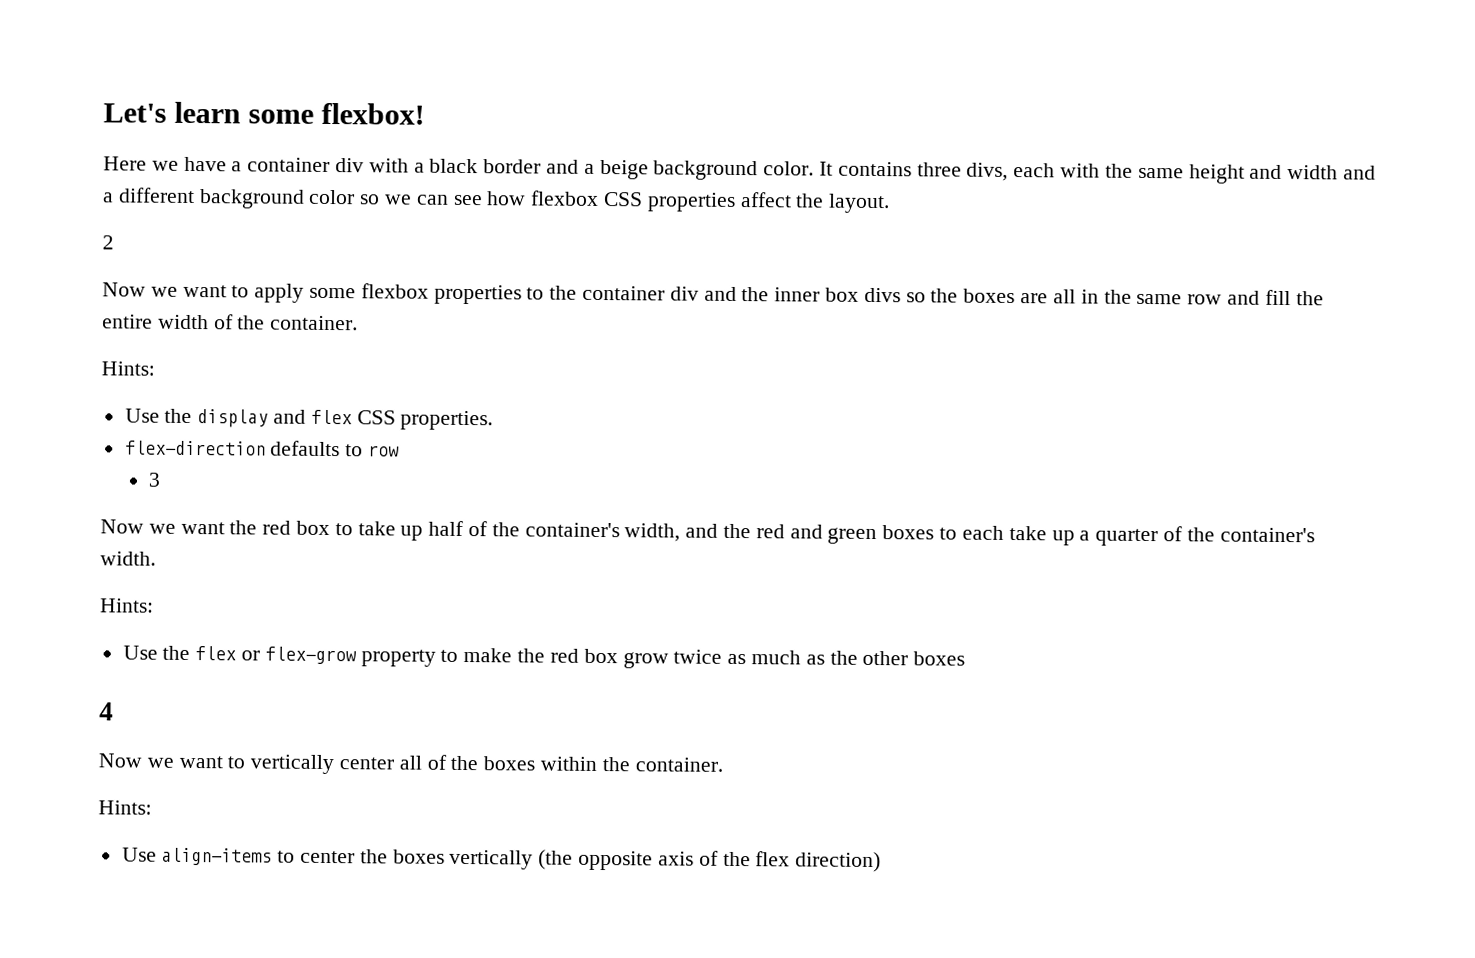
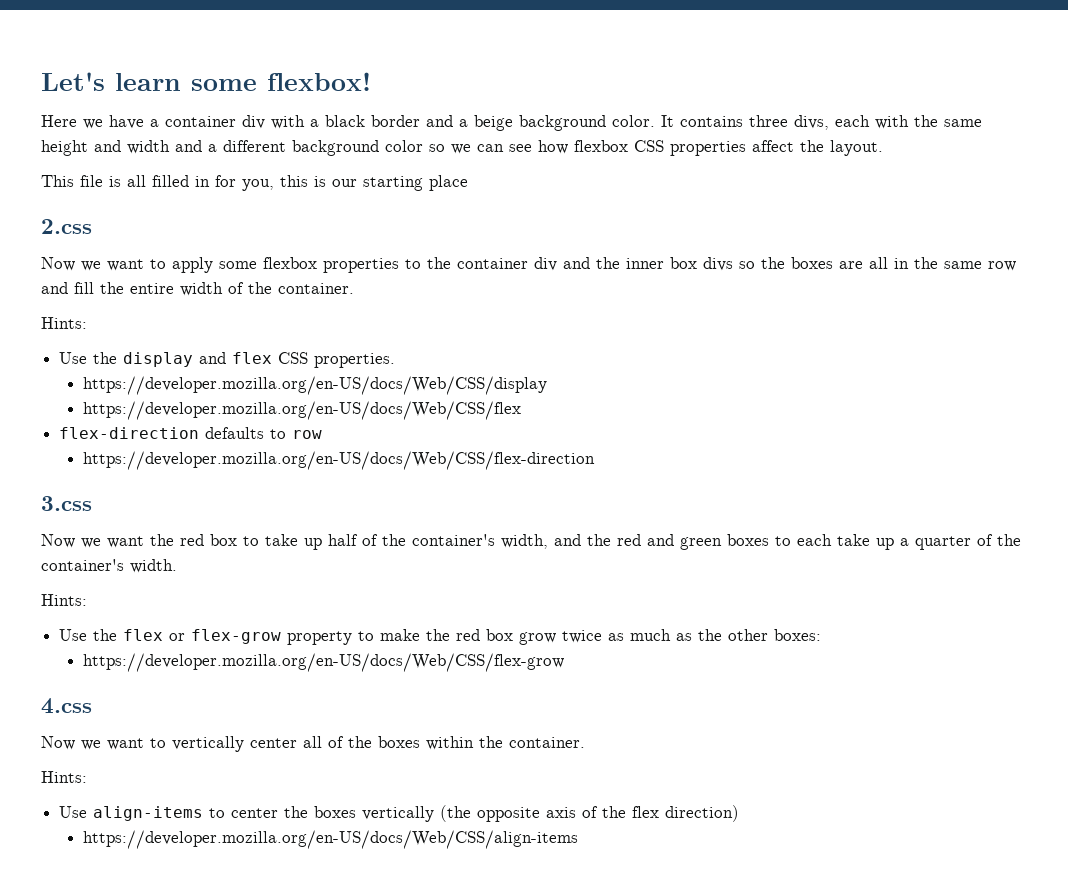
- 2
+ This file is all filled in for you, this is our starting place
+ 2.css
+ https://developer.mozilla.org/en-US/docs/Web/CSS/display
+ https://developer.mozilla.org/en-US/docs/Web/CSS/flex
- 3
+ https://developer.mozilla.org/en-US/docs/Web/CSS/flex-direction
+ 3.css
- Use the flex or flex-grow property to make the red box grow twice as much as the other boxes
- 4
+ Use the flex or flex-grow property to make the red box grow twice as much as the other boxes:
+ https://developer.mozilla.org/en-US/docs/Web/CSS/flex-grow
+ 4.css
+ https://developer.mozilla.org/en-US/docs/Web/CSS/align-items

